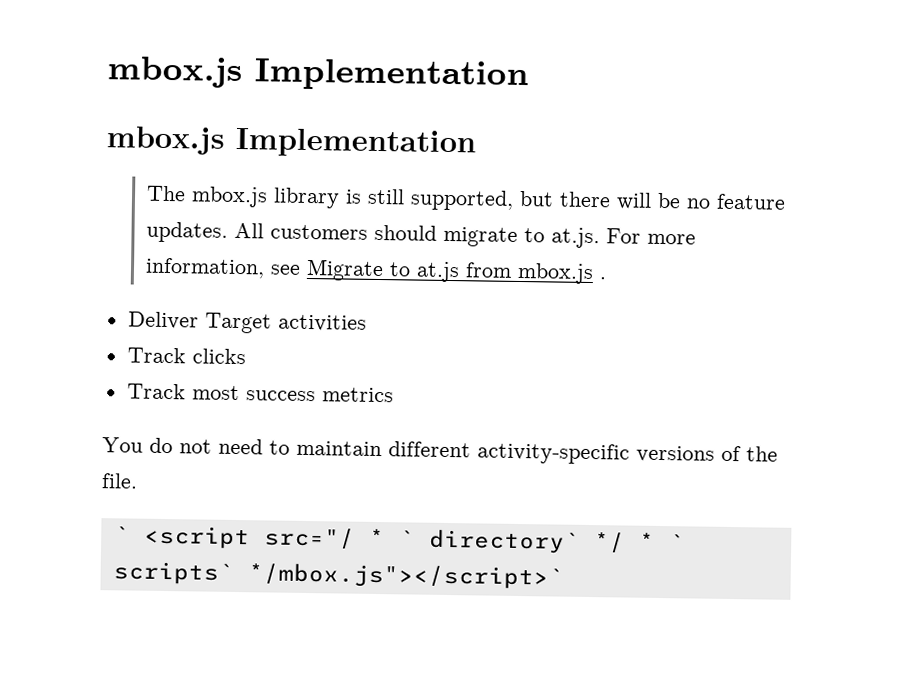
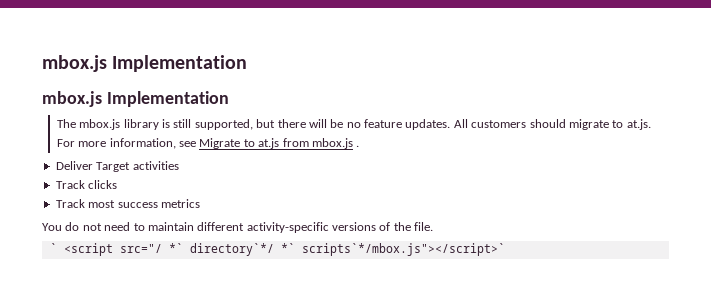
- ` <script src="/ * ` directory` */ * ` scripts` */mbox.js"></script>`
+ ` <script src="/ *` directory`*/ *` scripts`*/mbox.js"></script>`

